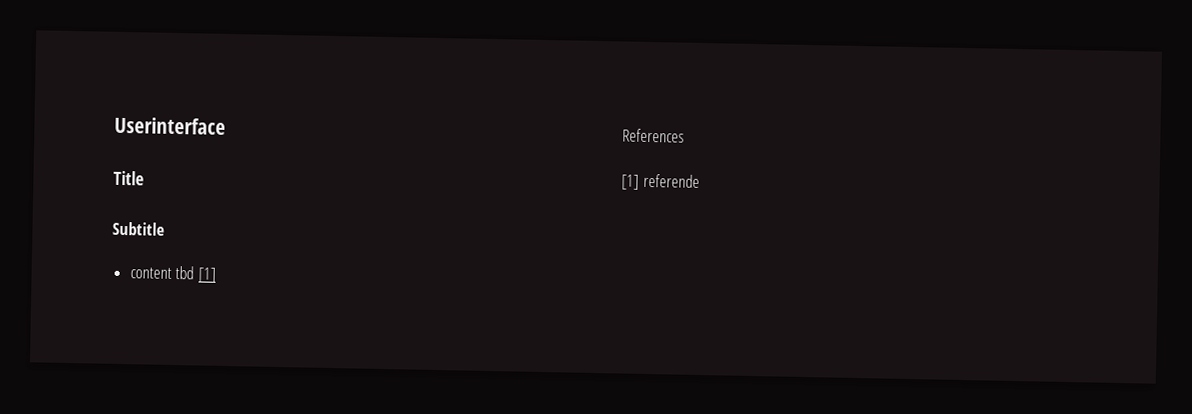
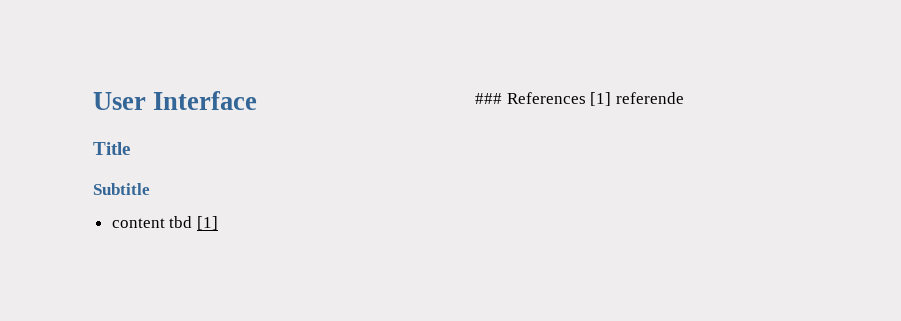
- Userinterface
+ User Interface
- References
- [1] referende
+ ### References [1] referende

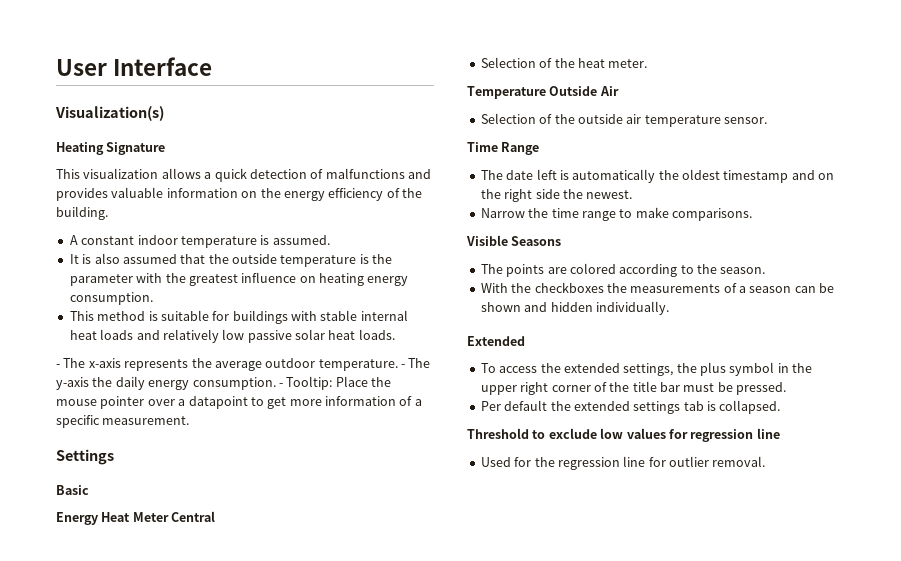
- Title
- Subtitle
- content tbd [1]
- ### References [1] referende
+ Visualization(s)
+ Heating Signature
+ This visualization allows a quick detection of malfunctions and provides valuable information on the energy efficiency of the building.
+ A constant indoor temperature is assumed.
+ It is also assumed that the outside temperature is the parameter with the greatest influence on heating energy consumption.
+ This method is suitable for buildings with stable internal heat loads and relatively low passive solar heat loads.
+ - The x-axis represents the average outdoor temperature. - The y-axis the daily energy consumption. - Tooltip: Place the mouse pointer over a datapoint to get more information of a specific measurement.
+ Settings
+ Basic
+ Energy Heat Meter Central
+ Selection of the heat meter.
+ Temperature Outside Air
+ Selection of the outside air temperature sensor.
+ Time Range
+ The date left is automatically the oldest timestamp and on the right side the newest.
+ Narrow the time range to make comparisons.
+ Visible Seasons
+ The points are colored according to the season.
+ With the checkboxes the measurements of a season can be shown and hidden individually.
+ Extended
+ To access the extended settings, the plus symbol in the upper right corner of the title bar must be pressed.
+ Per default the extended settings tab is collapsed.
+ Threshold to exclude low values for regression line
+ Used for the regression line for outlier removal.

